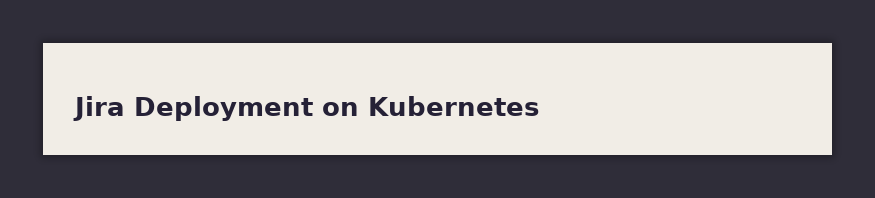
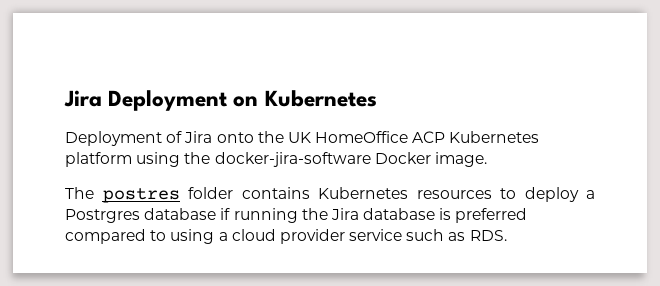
+ Deployment of Jira onto the UK HomeOffice ACP Kubernetes platform using the docker-jira-software Docker image.
+ The postres folder contains Kubernetes resources to deploy a Postrgres database if running the Jira database is preferred compared to using a cloud provider service such as RDS.

